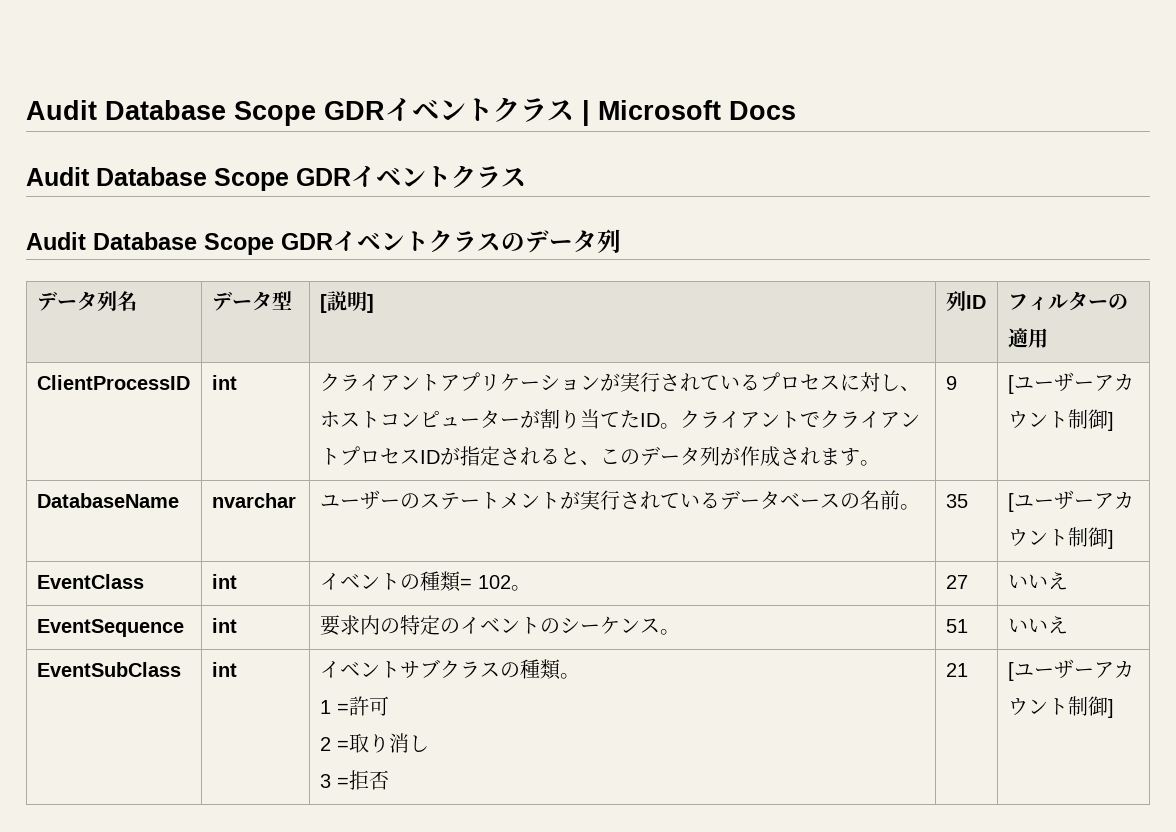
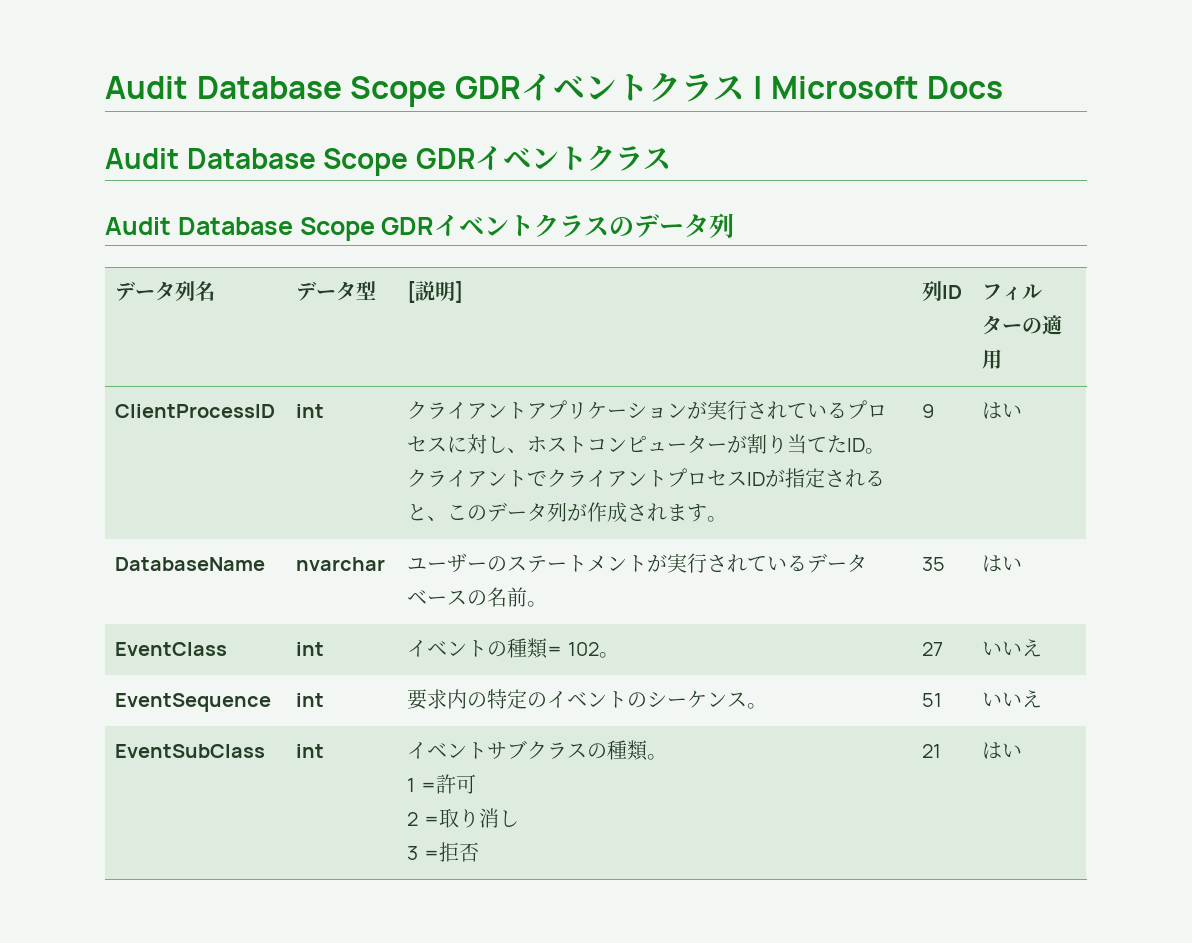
- 9 | [ユーザーアカウント制御]
+ 9 | はい
- DatabaseName | nvarchar | ユーザーのステートメントが実行されているデータベースの名前。 | 35 | [ユーザーアカウント制御]
+ DatabaseName | nvarchar | ユーザーのステートメントが実行されているデータベースの名前。 | 35 | はい
  EventSubClass | int | イベントサブクラスの種類。
  1 =許可
  2 =取り消し
- 3 =拒否 | 21 | [ユーザーアカウント制御]
+ 3 =拒否 | 21 | はい

